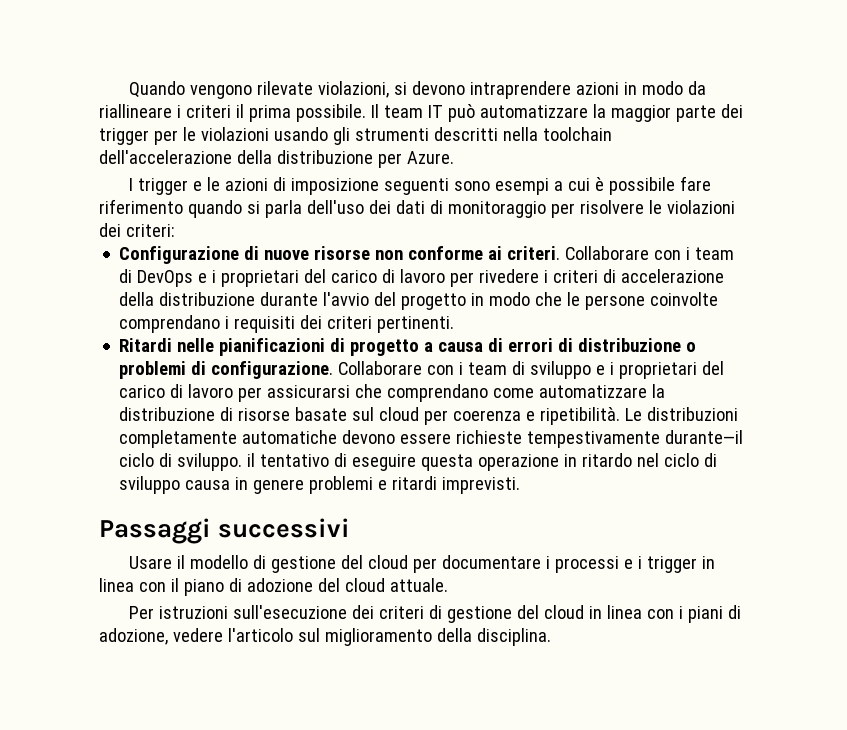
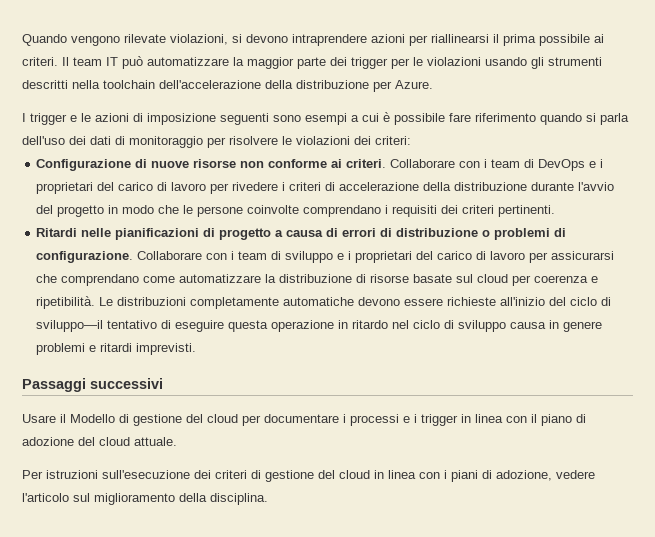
- Quando vengono rilevate violazioni, si devono intraprendere azioni in modo da riallineare i criteri il prima possibile.
+ Quando vengono rilevate violazioni, si devono intraprendere azioni per riallinearsi il prima possibile ai criteri.
- Le distribuzioni completamente automatiche devono essere richieste tempestivamente durante—il ciclo di sviluppo. il tentativo di eseguire questa operazione in ritardo nel ciclo di sviluppo causa in genere problemi e ritardi imprevisti.
+ Le distribuzioni completamente automatiche devono essere richieste all'inizio del ciclo di sviluppo—il tentativo di eseguire questa operazione in ritardo nel ciclo di sviluppo causa in genere problemi e ritardi imprevisti.
- Usare il modello di gestione del cloud per documentare i processi e i trigger in linea con il piano di adozione del cloud attuale.
+ Usare il Modello di gestione del cloud per documentare i processi e i trigger in linea con il piano di adozione del cloud attuale.

